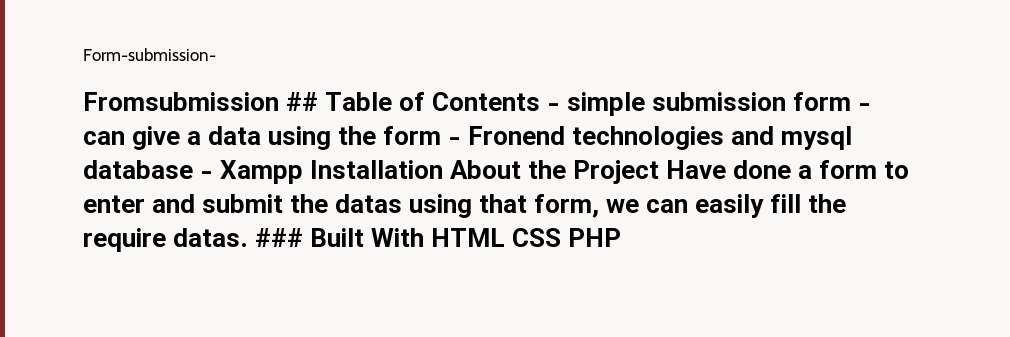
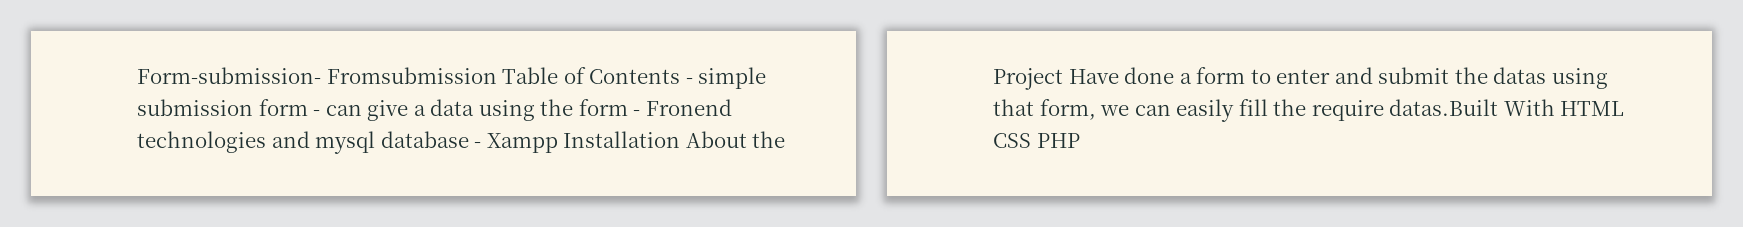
- Form-submission-
- Fromsubmission ## Table of Contents - simple submission form - can give a data using the form - Fronend technologies and mysql database - Xampp Installation About the Project Have done a form to enter and submit the datas using that form, we can easily fill the require datas. ### Built With HTML CSS PHP
+ Form-submission- Fromsubmission Table of Contents - simple submission form - can give a data using the form - Fronend technologies and mysql database - Xampp Installation About the Project Have done a form to enter and submit the datas using that form, we can easily fill the require datas.Built With HTML CSS PHP

